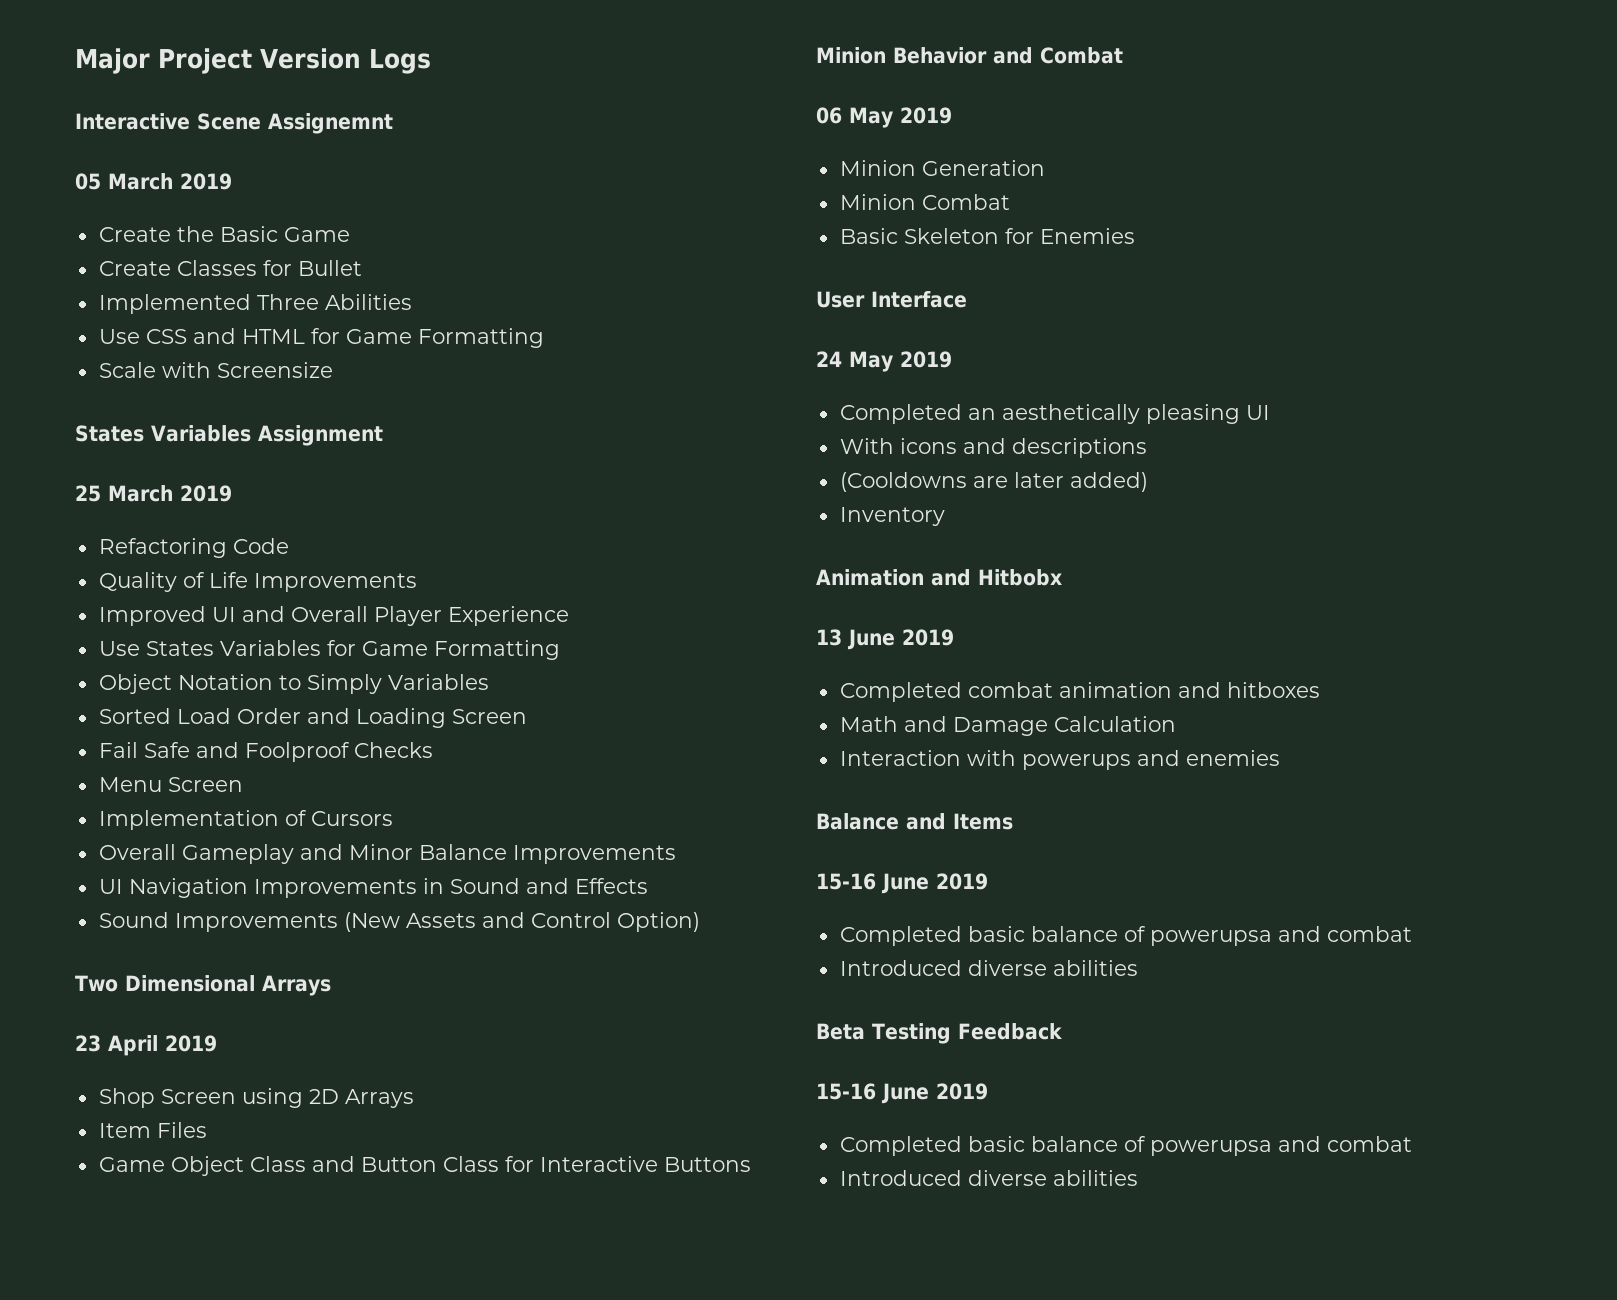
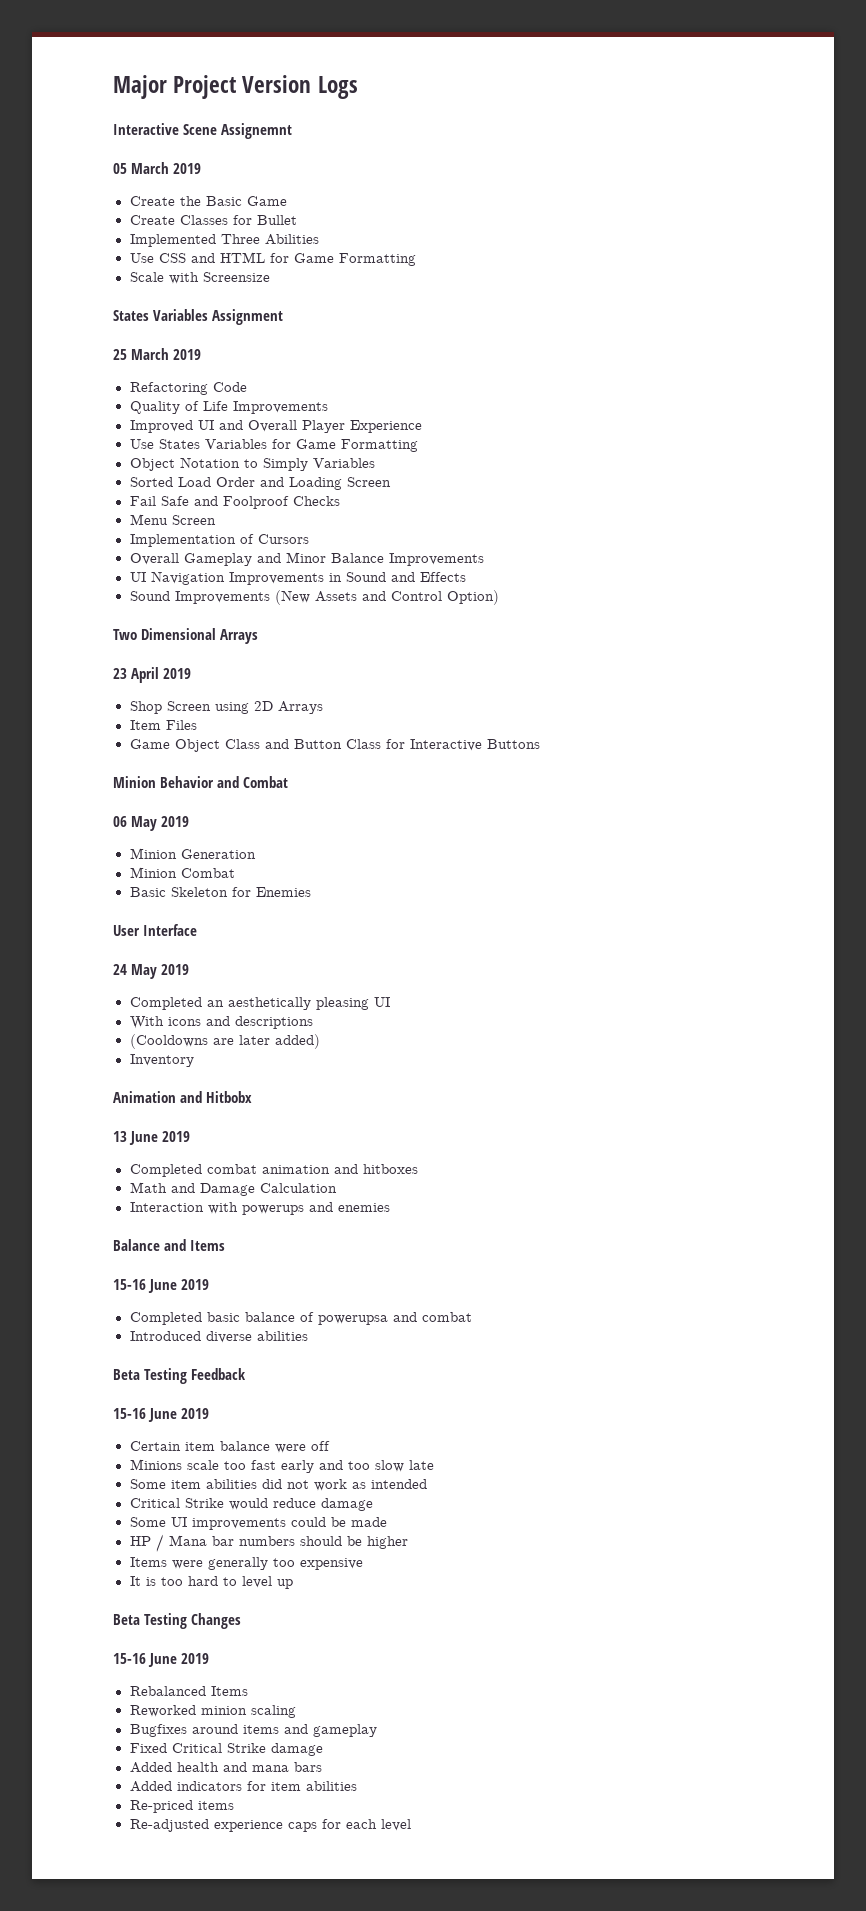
  Beta Testing Feedback
  15-16 June 2019
- Completed basic balance of powerupsa and combat
- Introduced diverse abilities
+ Certain item balance were off
+ Minions scale too fast early and too slow late
+ Some item abilities did not work as intended
+ Critical Strike would reduce damage
+ Some UI improvements could be made
+ HP / Mana bar numbers should be higher
+ Items were generally too expensive
+ It is too hard to level up
+ Beta Testing Changes
+ 15-16 June 2019
+ Rebalanced Items
+ Reworked minion scaling
+ Bugfixes around items and gameplay
+ Fixed Critical Strike damage
+ Added health and mana bars
+ Added indicators for item abilities
+ Re-priced items
+ Re-adjusted experience caps for each level

